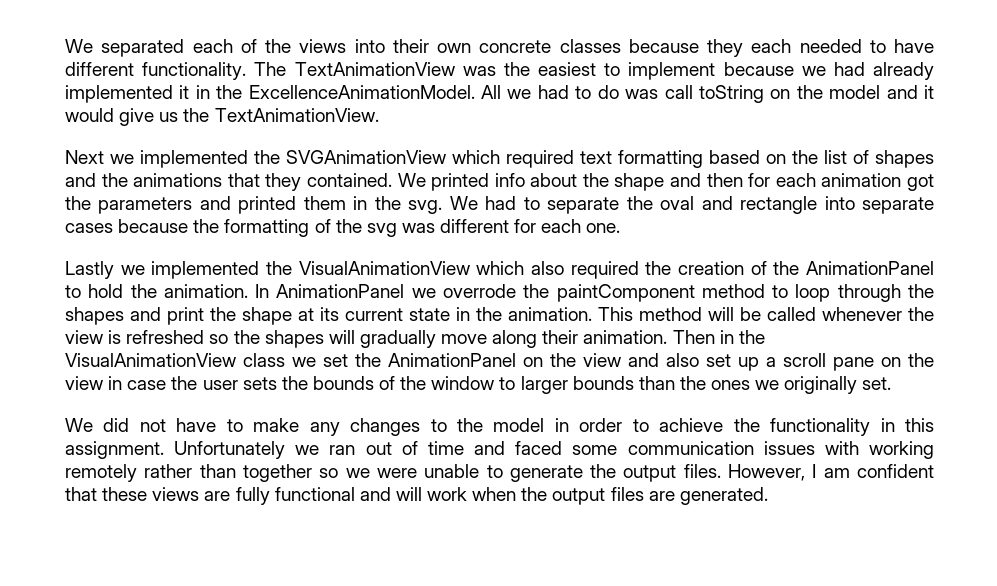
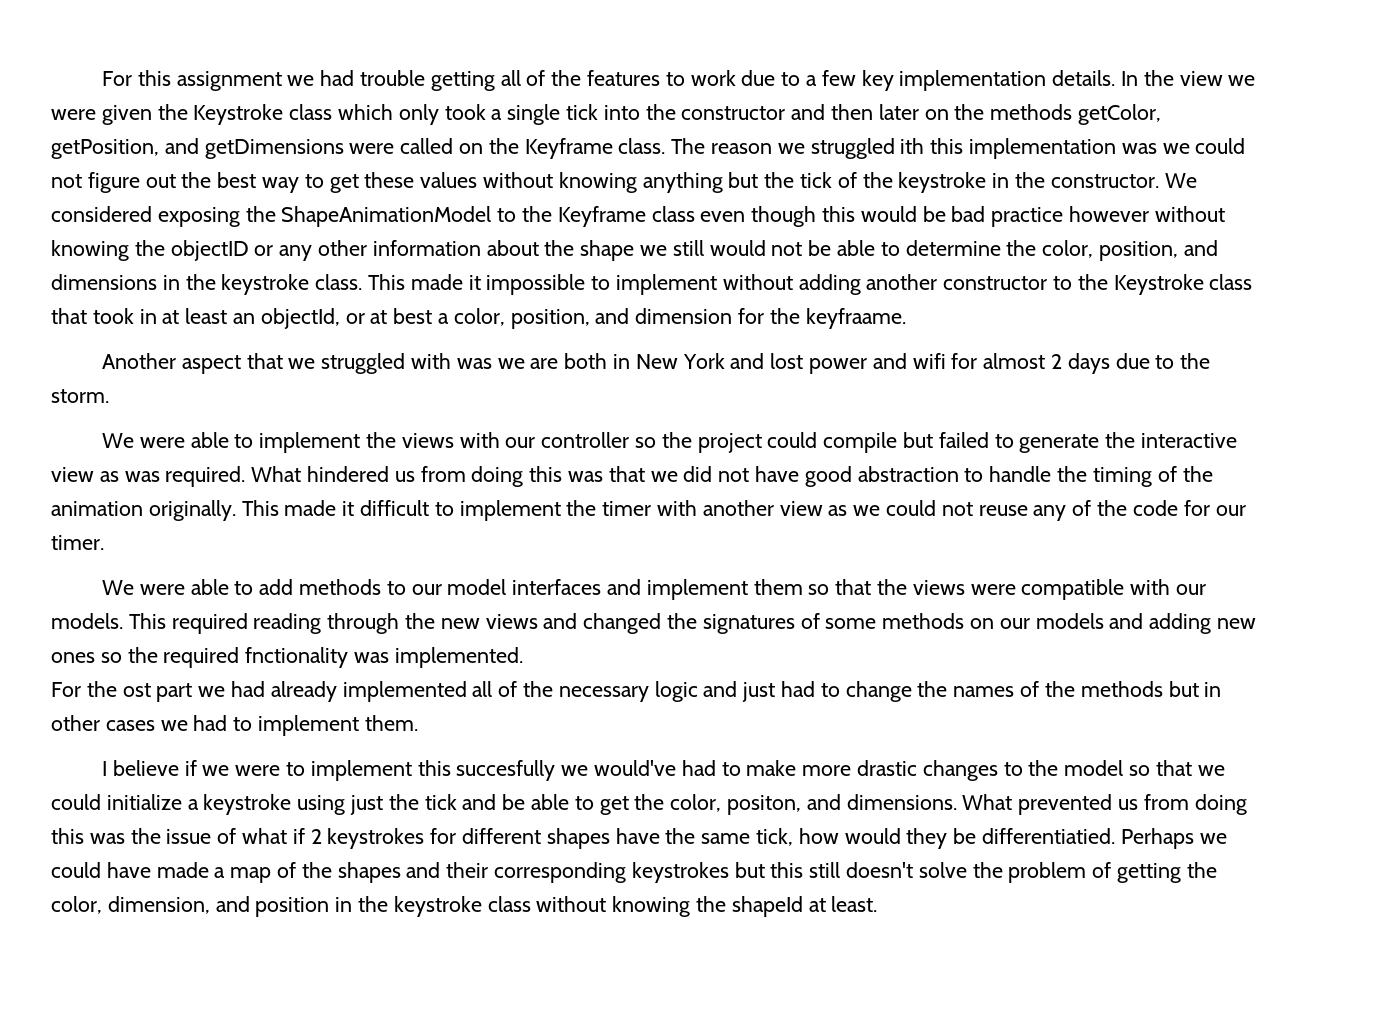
- We separated each of the views into their own concrete classes because they each needed to have different functionality. The TextAnimationView was the easiest to implement because we had already implemented it in the ExcellenceAnimationModel. All we had to do was call toString on the model and it would give us the TextAnimationView.
- Next we implemented the SVGAnimationView which required text formatting based on the list of shapes and the animations that they contained. We printed info about the shape and then for each animation got the parameters and printed them in the svg. We had to separate the oval and rectangle into separate cases because the formatting of the svg was different for each one.
- Lastly we implemented the VisualAnimationView which also required the creation of the AnimationPanel to hold the animation. In AnimationPanel we overrode the paintComponent method to loop through the shapes and print the shape at its current state in the animation. This method will be called whenever the view is refreshed so the shapes will gradually move along their animation. Then in the VisualAnimationView class we set the AnimationPanel on the view and also set up a scroll pane on the view in case the user sets the bounds of the window to larger bounds than the ones we originally set.
- We did not have to make any changes to the model in order to achieve the functionality in this assignment. Unfortunately we ran out of time and faced some communication issues with working remotely rather than together so we were unable to generate the output files. However, I am confident that these views are fully functional and will work when the output files are generated.
+ For this assignment we had trouble getting all of the features to work due to a few key implementation details. In the view we were given the Keystroke class which only took a single tick into the constructor and then later on the methods getColor, getPosition, and getDimensions were called on the Keyframe class. The reason we struggled ith this implementation was we could not figure out the best way to get these values without knowing anything but the tick of the keystroke in the constructor. We considered exposing the ShapeAnimationModel to the Keyframe class even though this would be bad practice however without knowing the objectID or any other information about the shape we still would not be able to determine the color, position, and dimensions in the keystroke class. This made it impossible to implement without adding another constructor to the Keystroke class that took in at least an objectId, or at best a color, position, and dimension for the keyfraame.
+ Another aspect that we struggled with was we are both in New York and lost power and wifi for almost 2 days due to the storm.
+ We were able to implement the views with our controller so the project could compile but failed to generate the interactive view as was required. What hindered us from doing this was that we did not have good abstraction to handle the timing of the animation originally. This made it difficult to implement the timer with another view as we could not reuse any of the code for our timer.
+ We were able to add methods to our model interfaces and implement them so that the views were compatible with our models. This required reading through the new views and changed the signatures of some methods on our models and adding new ones so the required fnctionality was implemented.
+ For the ost part we had already implemented all of the necessary logic and just had to change the names of the methods but in other cases we had to implement them.
+ I believe if we were to implement this succesfully we would've had to make more drastic changes to the model so that we could initialize a keystroke using just the tick and be able to get the color, positon, and dimensions. What prevented us from doing this was the issue of what if 2 keystrokes for different shapes have the same tick, how would they be differentiatied. Perhaps we could have made a map of the shapes and their corresponding keystrokes but this still doesn't solve the problem of getting the color, dimension, and position in the keystroke class without knowing the shapeId at least.

